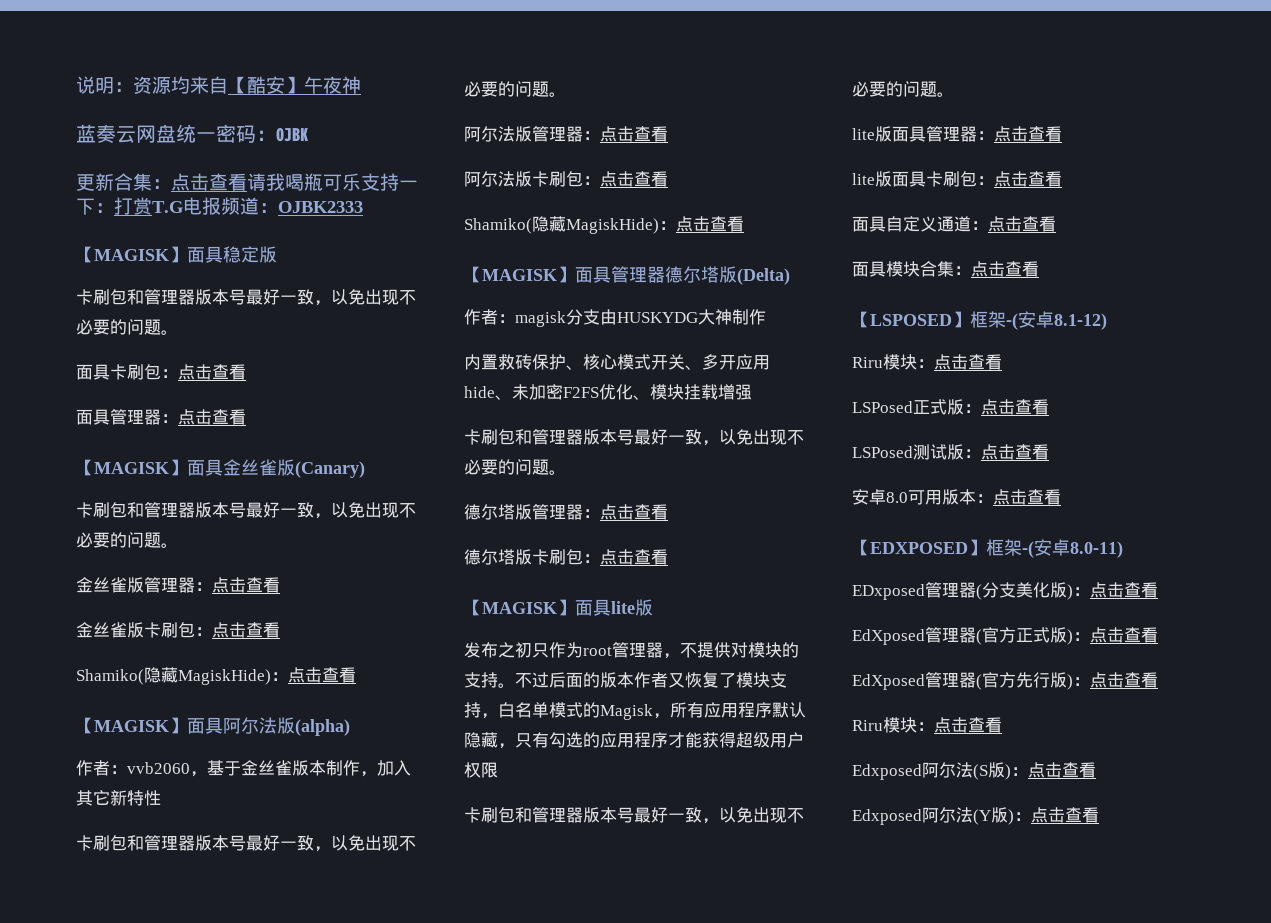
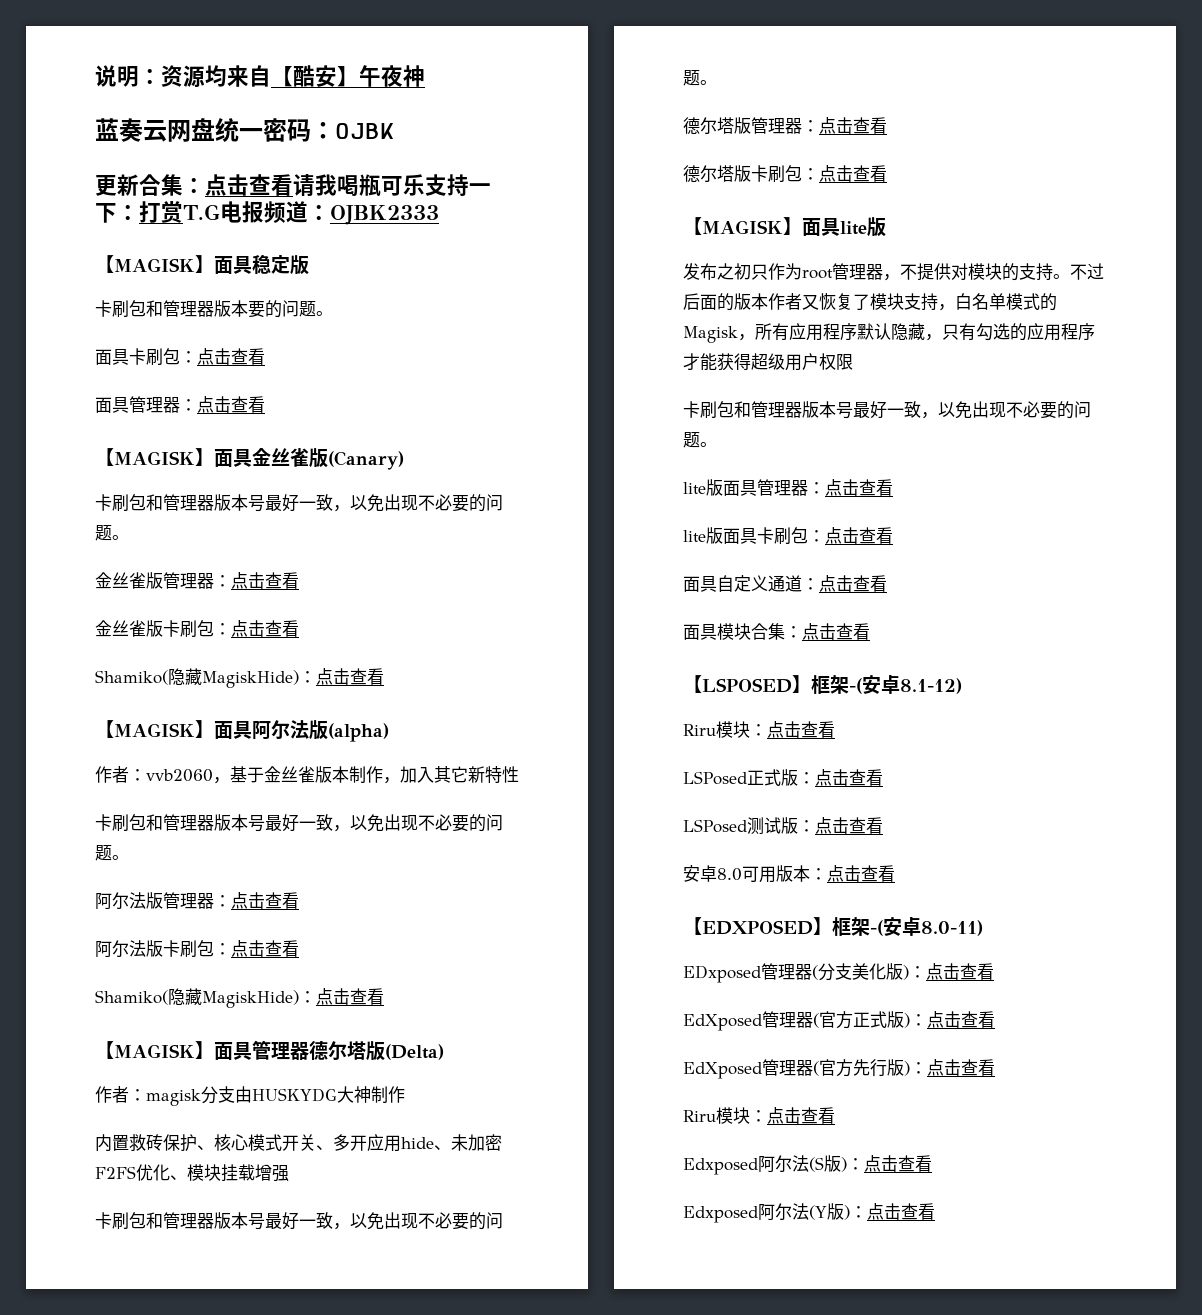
  【MAGISK】面具稳定版
- 卡刷包和管理器版本号最好一致，以免出现不必要的问题。
+ 卡刷包和管理器版本要的问题。

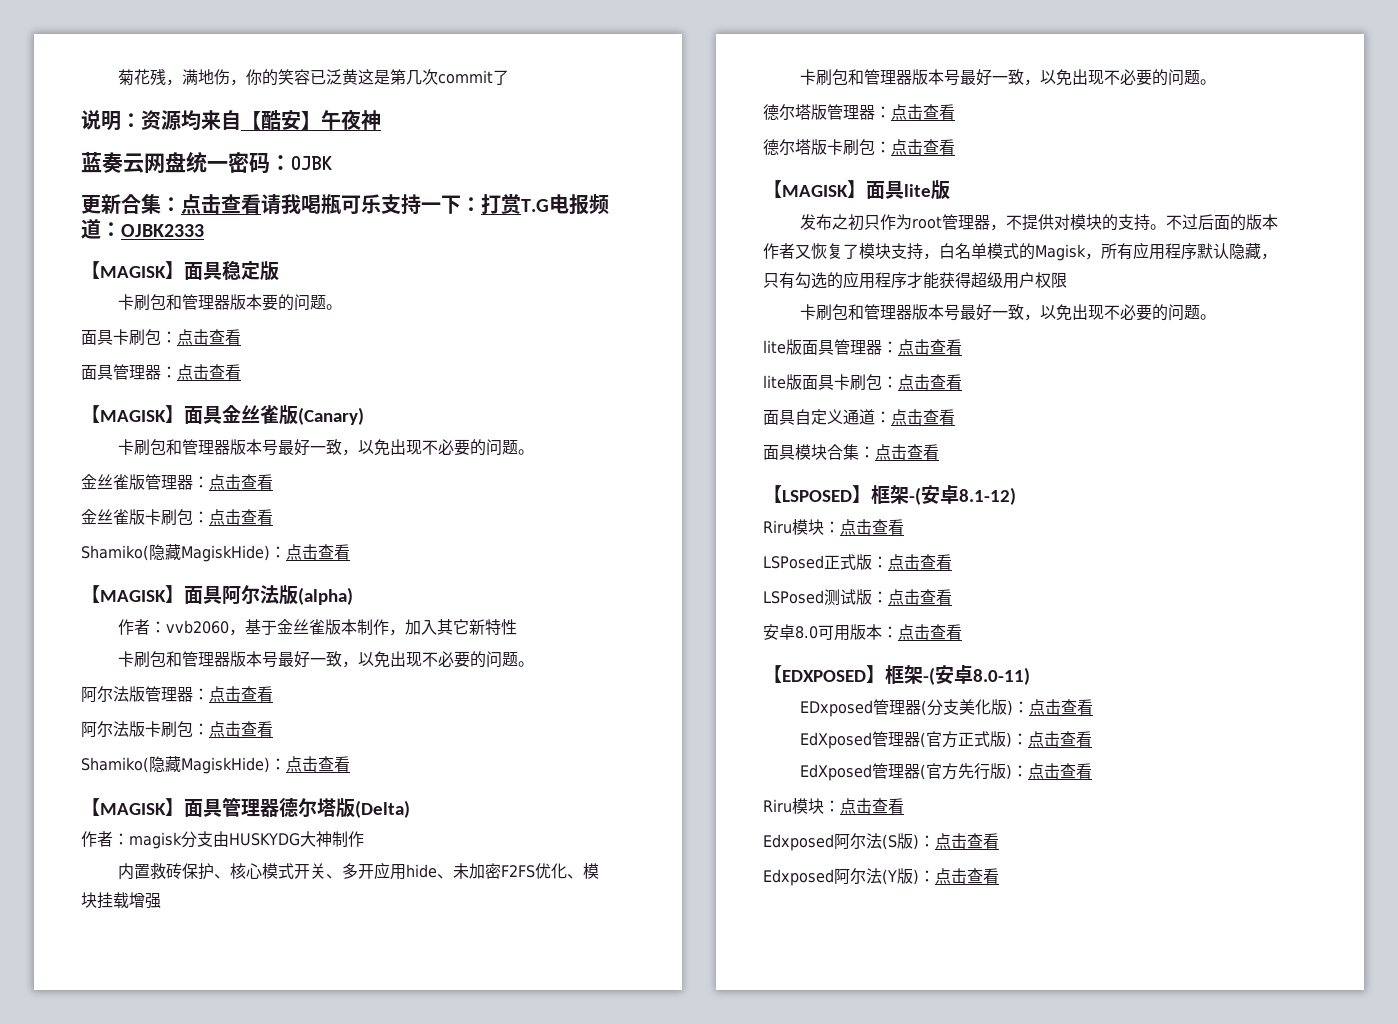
+ 菊花残，满地伤，你的笑容已泛黄这是第几次commit了

